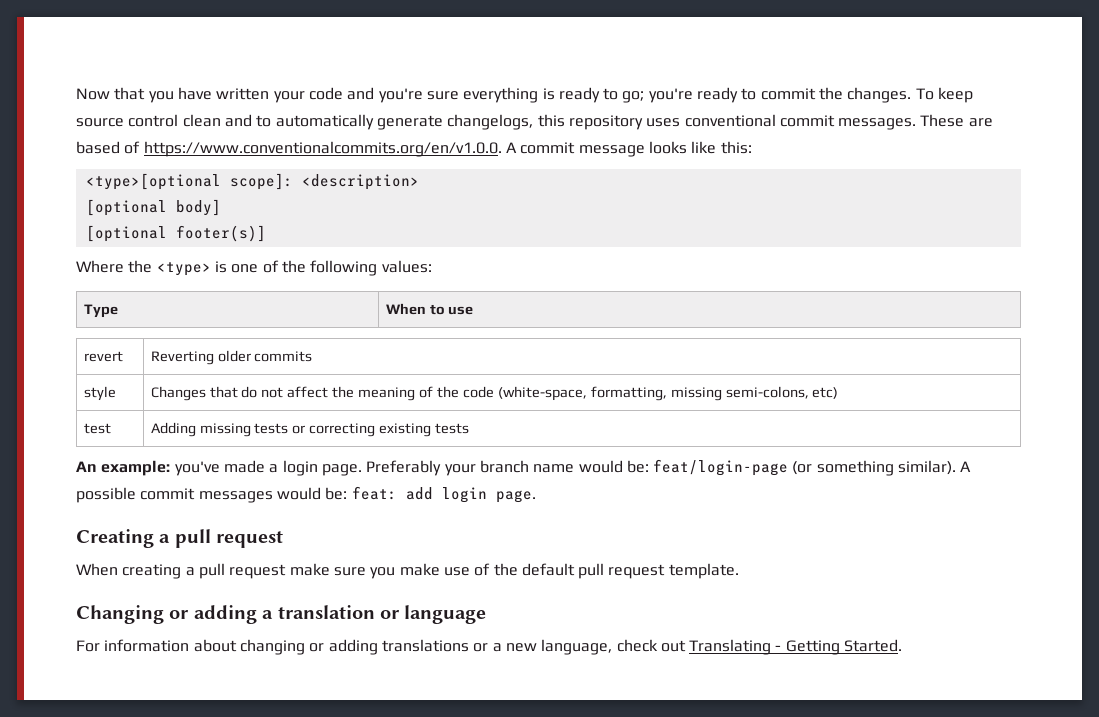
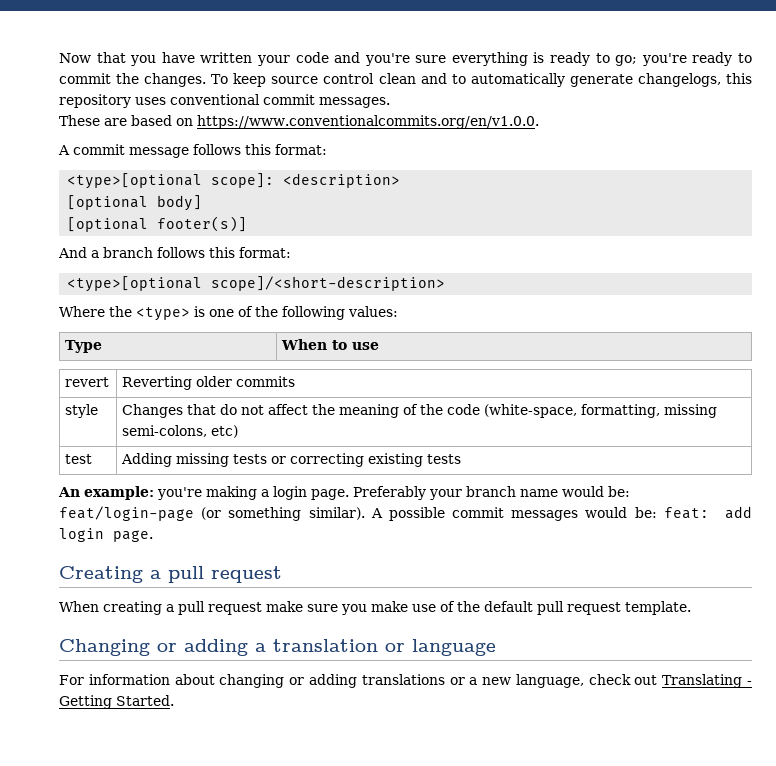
- To keep source control clean and to automatically generate changelogs, this repository uses conventional commit messages. These are based of https://www.conventionalcommits.org/en/v1.0.0. A commit message looks like this:
+ To keep source control clean and to automatically generate changelogs, this repository uses conventional commit messages.
+ These are based on https://www.conventionalcommits.org/en/v1.0.0.
+ A commit message follows this format:
+ And a branch follows this format:
+ <type>[optional scope]/<short-description>
- An example: you've made a login page.
+ An example: you're making a login page.

